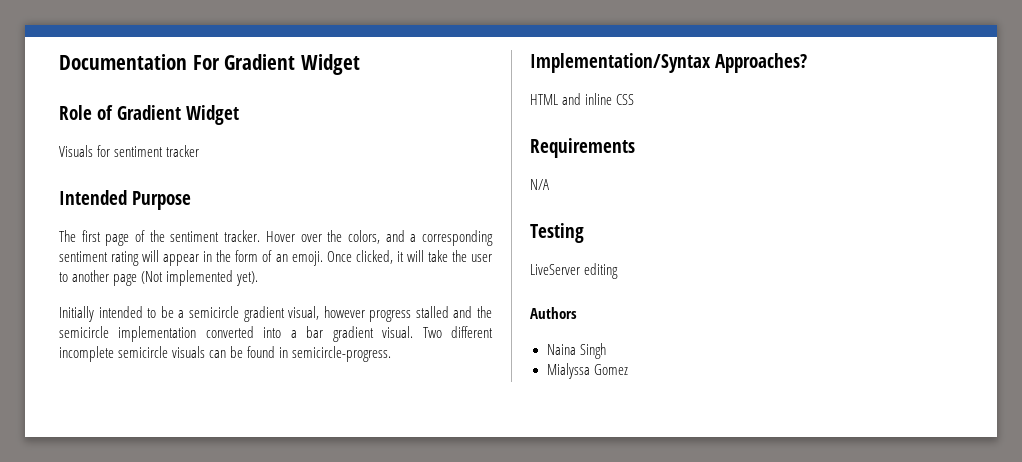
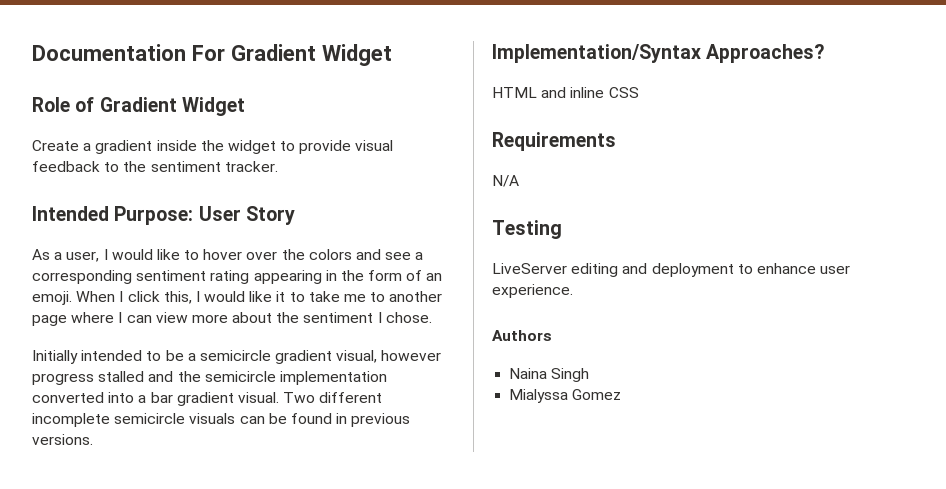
- Visuals for sentiment tracker
- Intended Purpose
- The first page of the sentiment tracker. Hover over the colors, and a corresponding sentiment rating will appear in the form of an emoji.
+ Create a gradient inside the widget to provide visual feedback to the sentiment tracker.
+ Intended Purpose: User Story
+ As a user, I would like to hover over the colors and see a corresponding sentiment rating appearing in the form of an emoji.
- Once clicked, it will take the user to another page (Not implemented yet).
+ When I click this, I would like it to take me to another page where I can view more about the sentiment I chose.
- Two different incomplete semicircle visuals can be found in semicircle-progress.
+ Two different incomplete semicircle visuals can be found in previous versions.
- LiveServer editing
+ LiveServer editing and deployment to enhance user experience.

